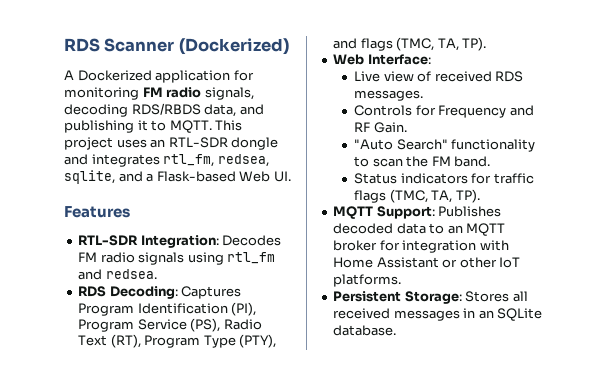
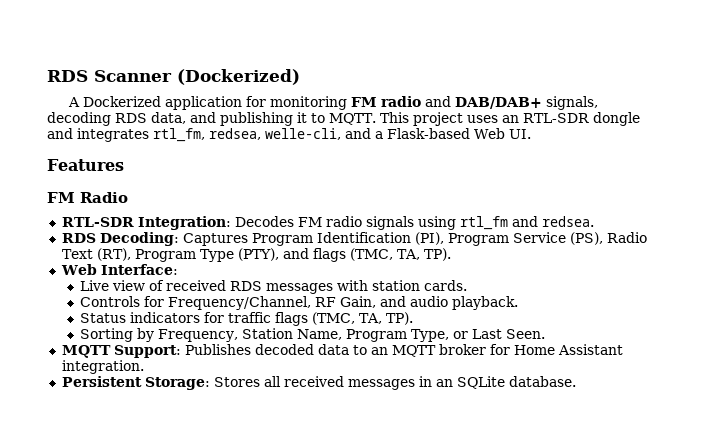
- A Dockerized application for monitoring FM radio signals, decoding RDS/RBDS data, and publishing it to MQTT.
+ A Dockerized application for monitoring FM radio and DAB/DAB+ signals, decoding RDS data, and publishing it to MQTT.
- This project uses an RTL-SDR dongle and integrates rtl_fm, redsea, sqlite, and a Flask-based Web UI.
+ This project uses an RTL-SDR dongle and integrates rtl_fm, redsea, welle-cli, and a Flask-based Web UI.
+ FM Radio
- Live view of received RDS messages.
- Controls for Frequency and RF Gain.
- "Auto Search" functionality to scan the FM band.
+ Live view of received RDS messages with station cards.
+ Controls for Frequency/Channel, RF Gain, and audio playback.
+ Sorting by Frequency, Station Name, Program Type, or Last Seen.
- MQTT Support: Publishes decoded data to an MQTT broker for integration with Home Assistant or other IoT platforms.
+ MQTT Support: Publishes decoded data to an MQTT broker for Home Assistant integration.

